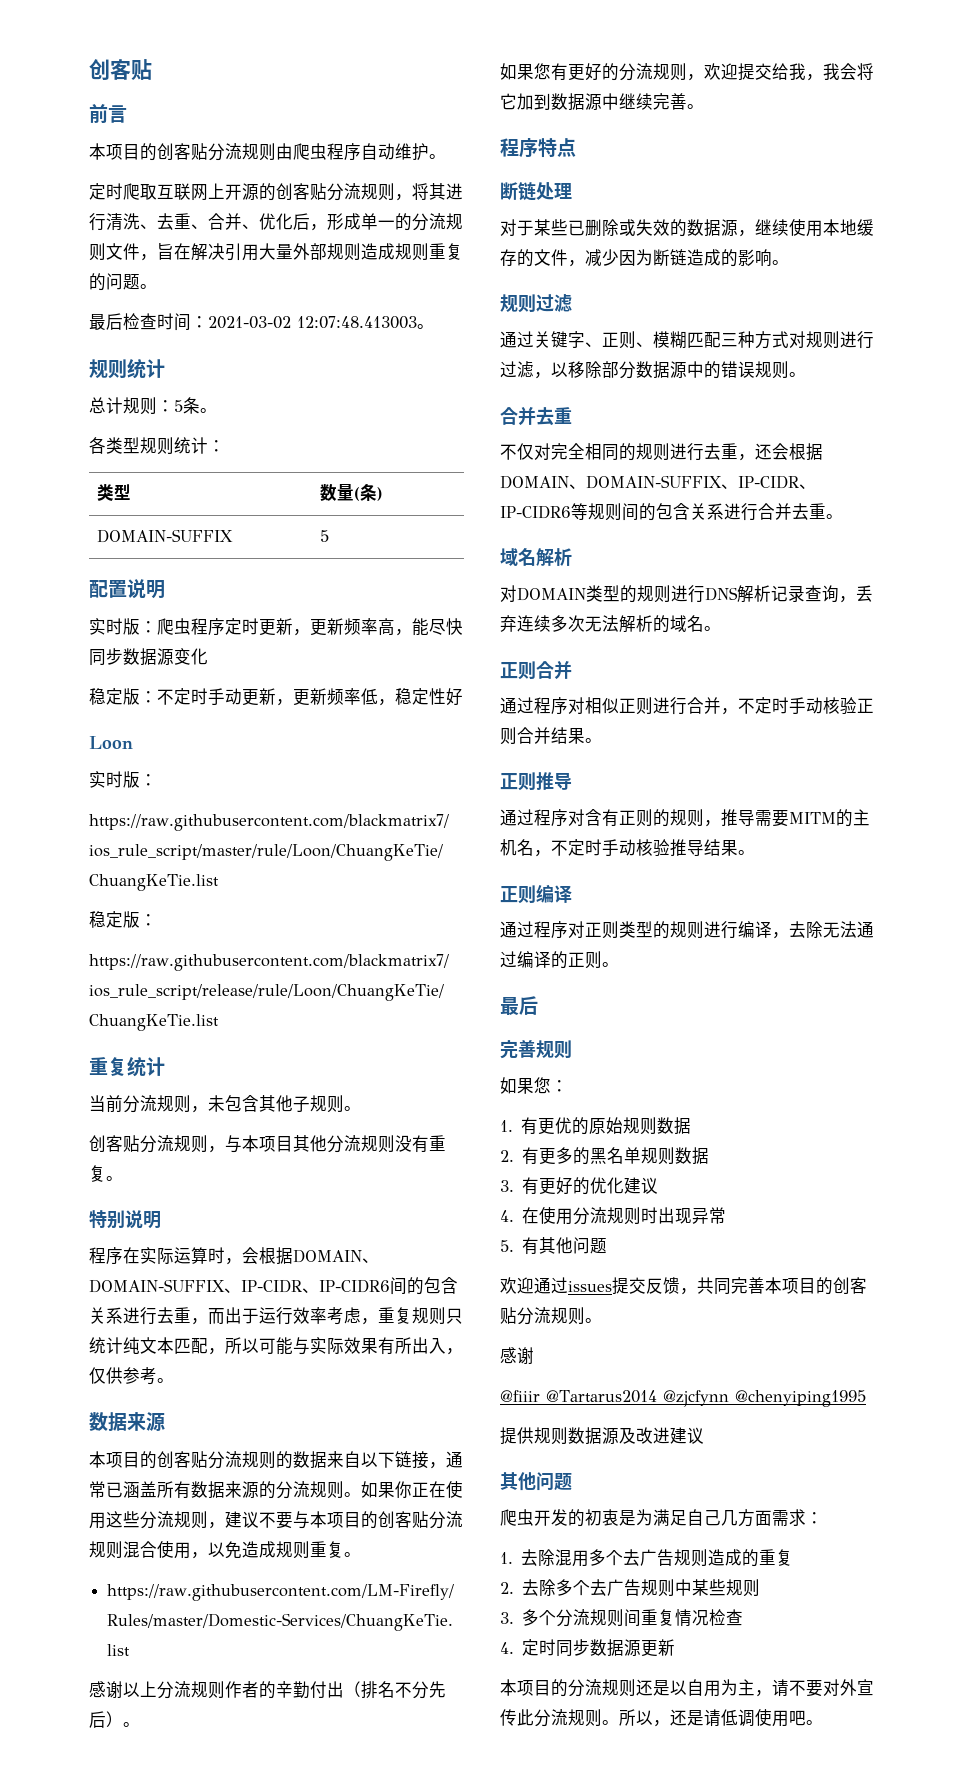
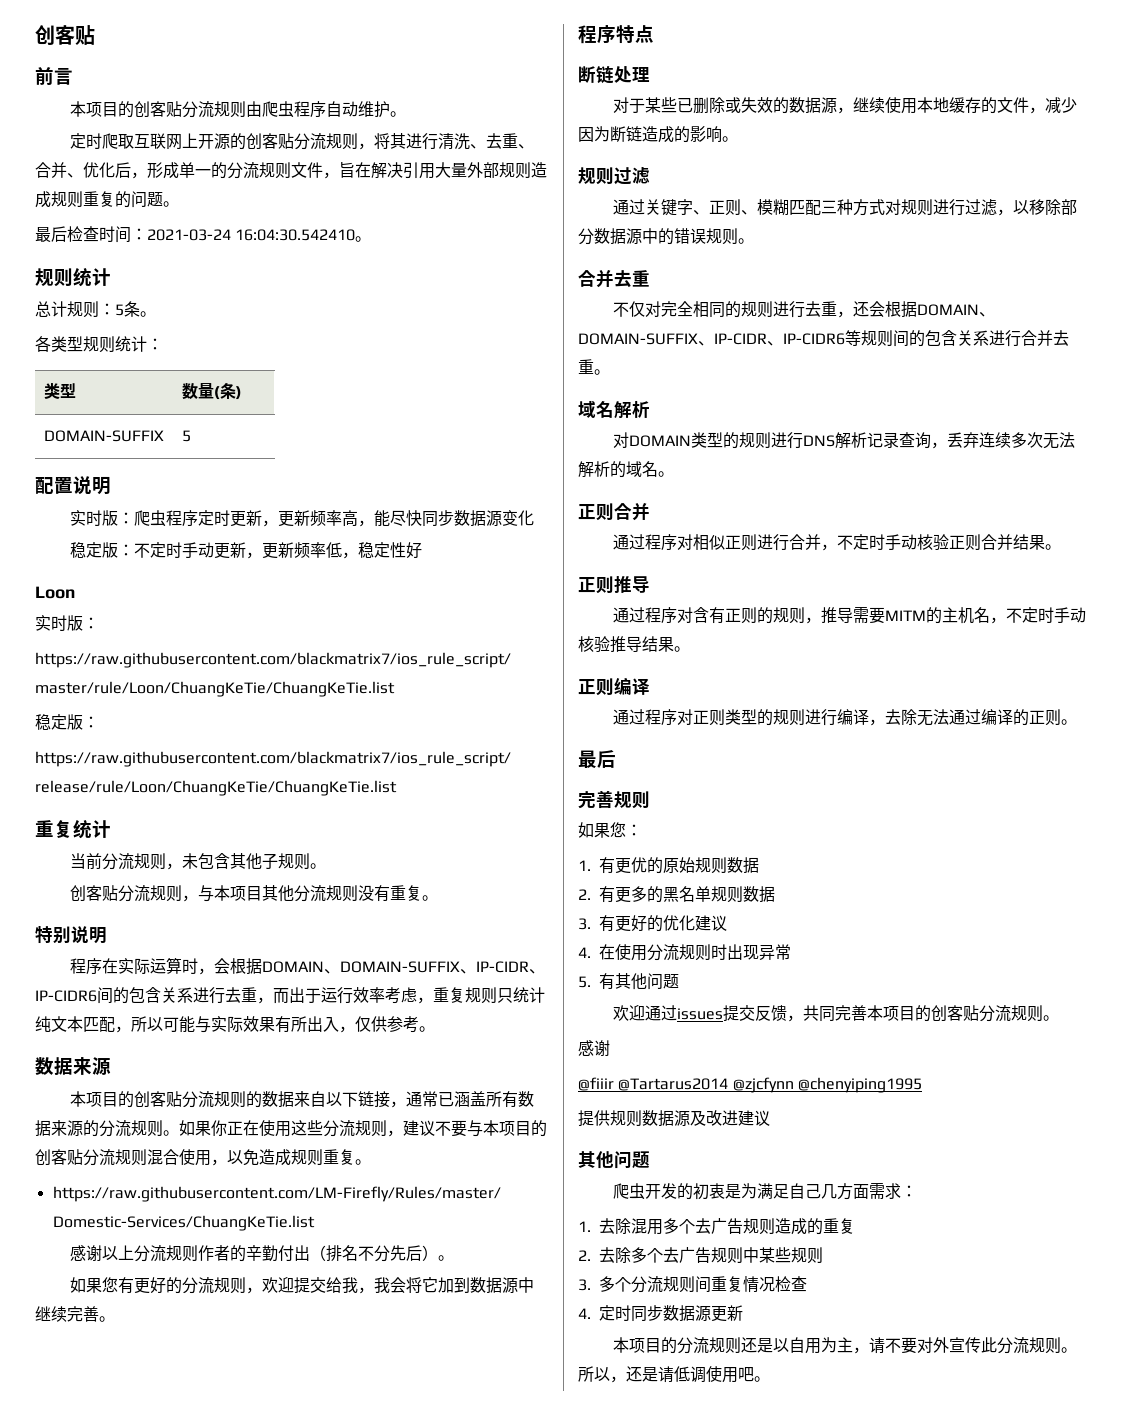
- 最后检查时间：2021-03-02 12:07:48.413003。
+ 最后检查时间：2021-03-24 16:04:30.542410。

